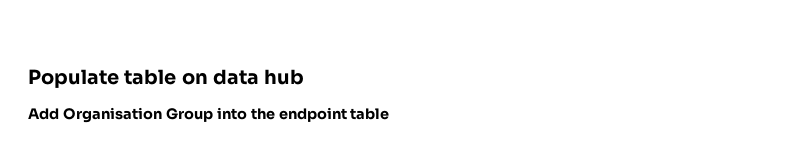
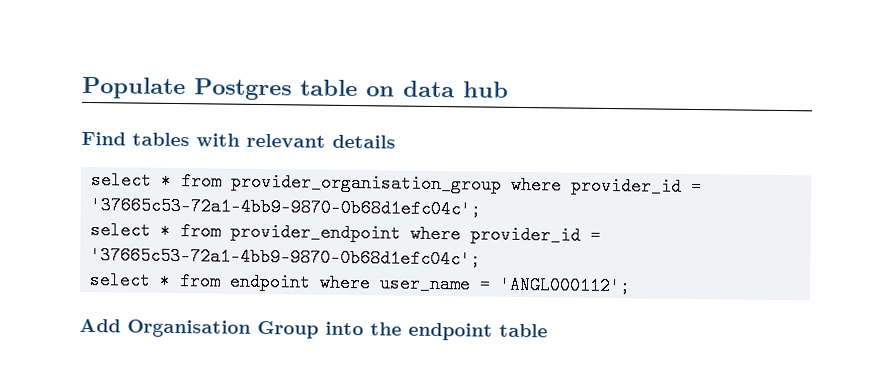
- Populate table on data hub
+ Populate Postgres table on data hub
+ Find tables with relevant details
+ select * from provider_organisation_group where provider_id = '37665c53-72a1-4bb9-9870-0b68d1efc04c';
+ select * from provider_endpoint where provider_id = '37665c53-72a1-4bb9-9870-0b68d1efc04c';
+ select * from endpoint where user_name = 'ANGL000112';

